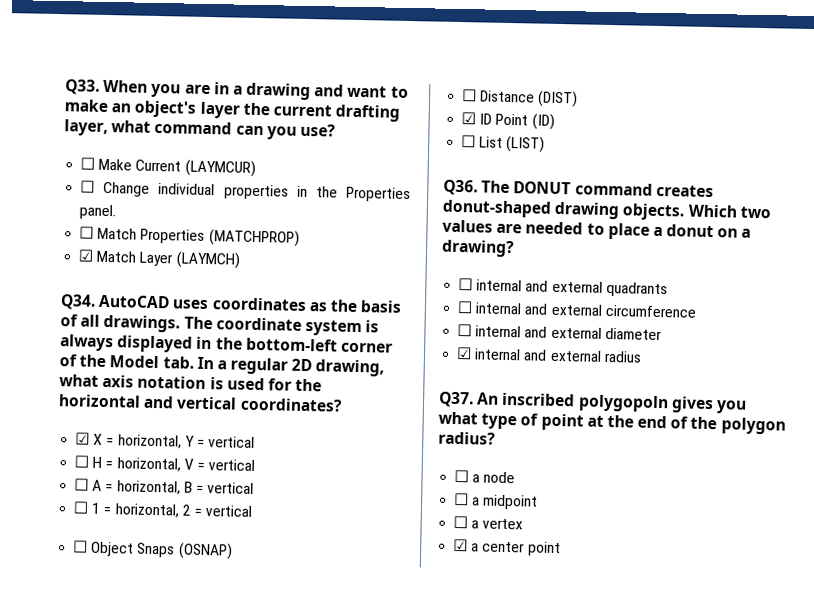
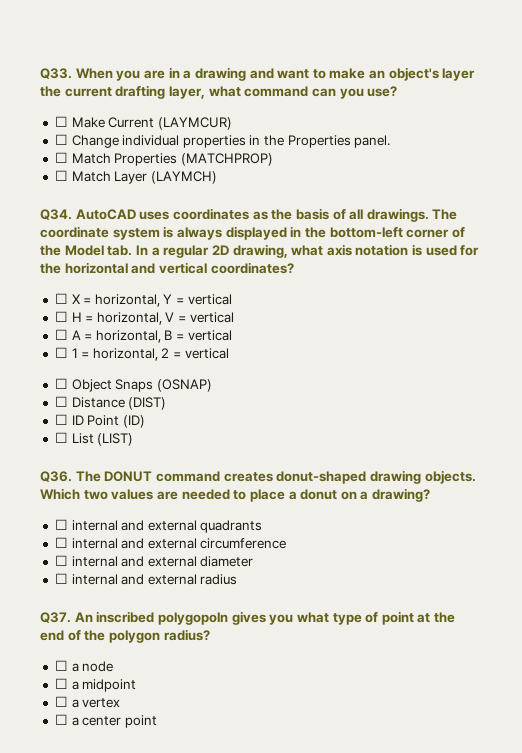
- ☑ Match Layer (LAYMCH)
+ ☐ Match Layer (LAYMCH)
- ☑ X = horizontal, Y = vertical
+ ☐ X = horizontal, Y = vertical
- ☑ ID Point (ID)
+ ☐ ID Point (ID)
- ☑ internal and external radius
+ ☐ internal and external radius
- ☑ a center point
+ ☐ a center point

